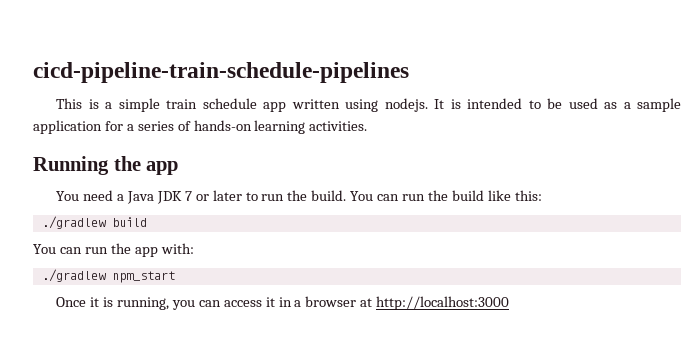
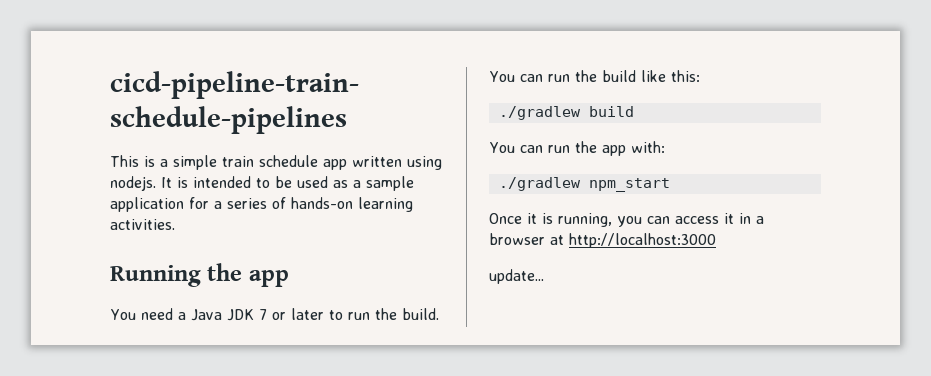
+ update...

